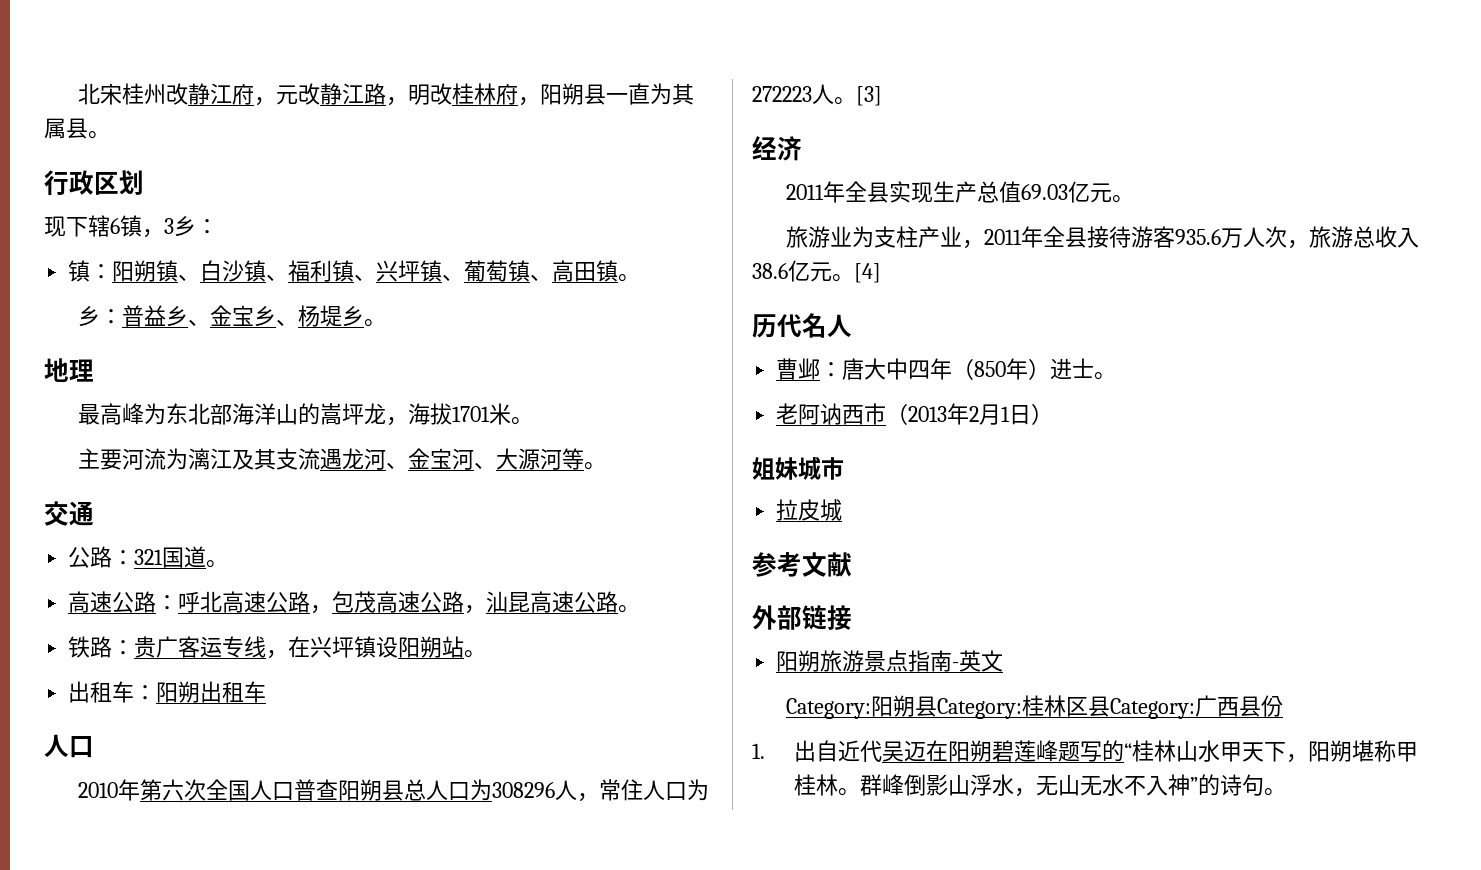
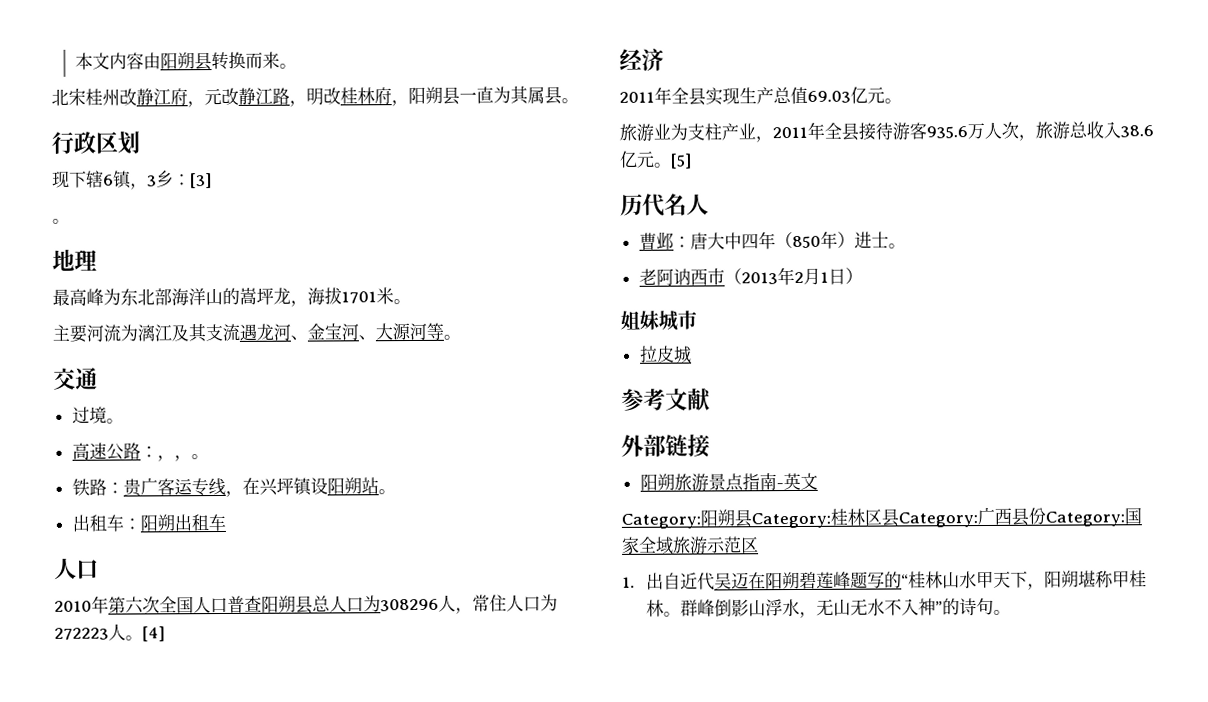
+ 本文内容由阳朔县转换而来。
- 现下辖6镇，3乡：
- 镇：阳朔镇、白沙镇、福利镇、兴坪镇、葡萄镇、高田镇。
- 乡：普益乡、金宝乡、杨堤乡。
+ 现下辖6镇，3乡：[3]
+ 。
- 公路：321国道。
+ 过境。
- 高速公路：呼北高速公路，包茂高速公路，汕昆高速公路。
+ 高速公路：，，。
- [3]
+ [4]
- [4]
+ [5]
- Category:阳朔县Category:桂林区县Category:广西县份
+ Category:阳朔县Category:桂林区县Category:广西县份Category:国家全域旅游示范区

